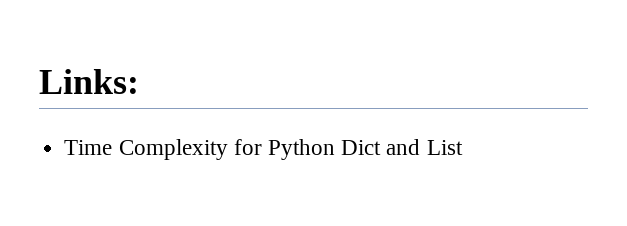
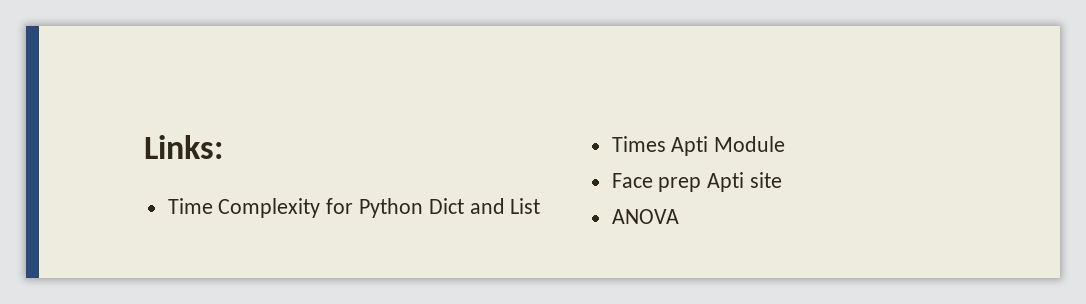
+ Times Apti Module
+ Face prep Apti site
+ ANOVA

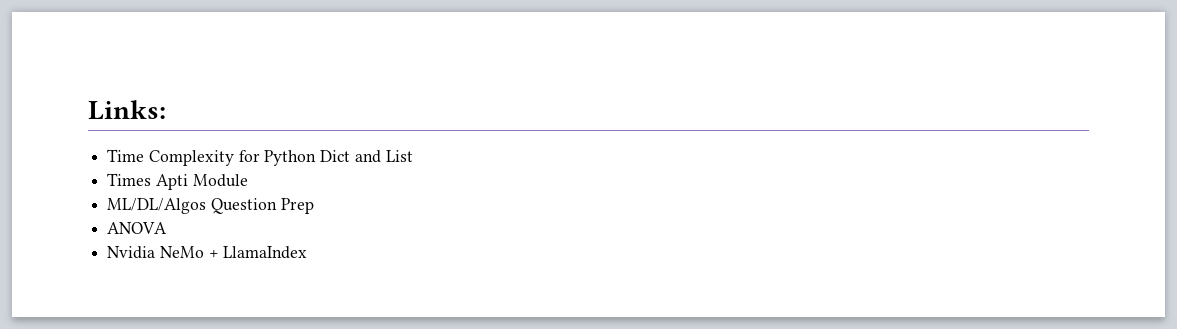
- Face prep Apti site
+ ML/DL/Algos Question Prep
  ANOVA
+ Nvidia NeMo + LlamaIndex

